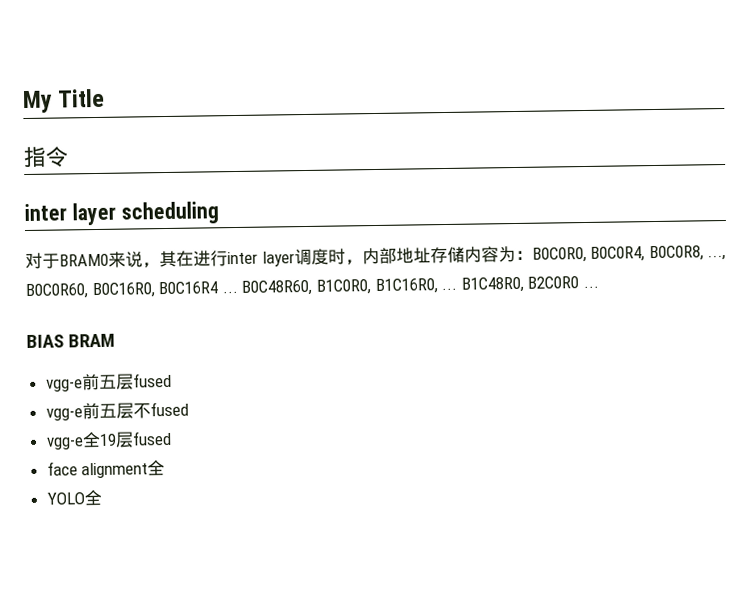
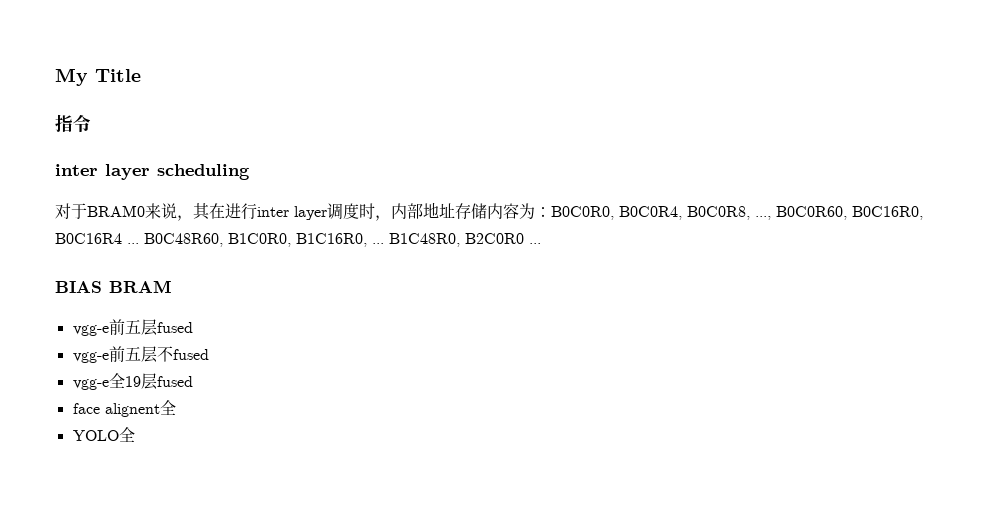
- face alignment全
+ face alignent全

